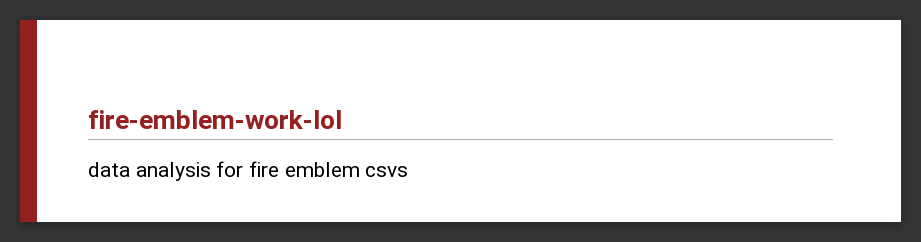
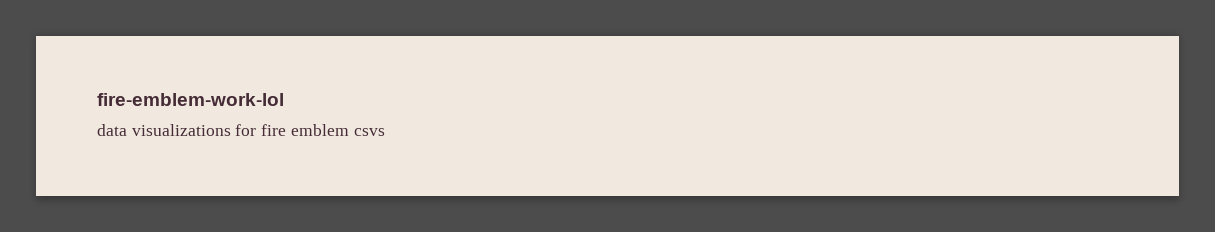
- data analysis for fire emblem csvs
+ data visualizations for fire emblem csvs

